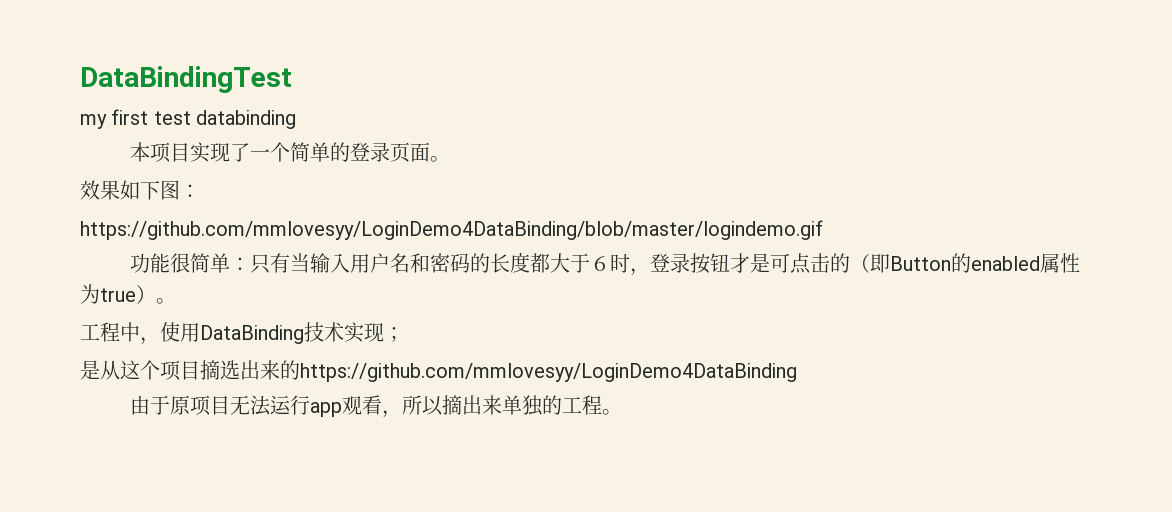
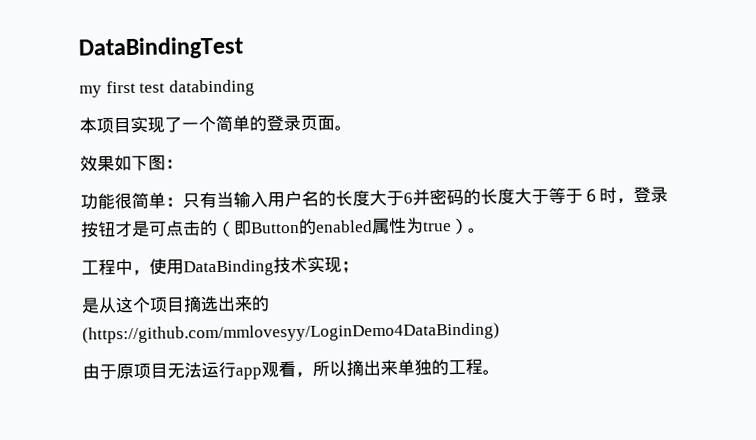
- https://github.com/mmlovesyy/LoginDemo4DataBinding/blob/master/logindemo.gif
- 功能很简单：只有当输入用户名和密码的长度都大于６时，登录按钮才是可点击的（即Button的enabled属性为true）。
+ 功能很简单：只有当输入用户名的长度大于6并密码的长度大于等于６时，登录按钮才是可点击的（即Button的enabled属性为true）。
- 是从这个项目摘选出来的https://github.com/mmlovesyy/LoginDemo4DataBinding
+ 是从这个项目摘选出来的(https://github.com/mmlovesyy/LoginDemo4DataBinding)

